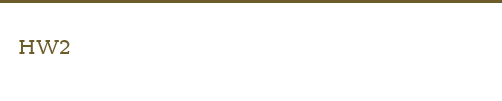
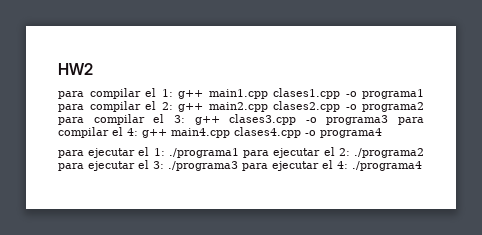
+ para compilar el 1: g++ main1.cpp clases1.cpp -o programa1 para compilar el 2: g++ main2.cpp clases2.cpp -o programa2 para compilar el 3: g++ clases3.cpp -o programa3 para compilar el 4: g++ main4.cpp clases4.cpp -o programa4
+ para ejecutar el 1: ./programa1 para ejecutar el 2: ./programa2 para ejecutar el 3: ./programa3 para ejecutar el 4: ./programa4

